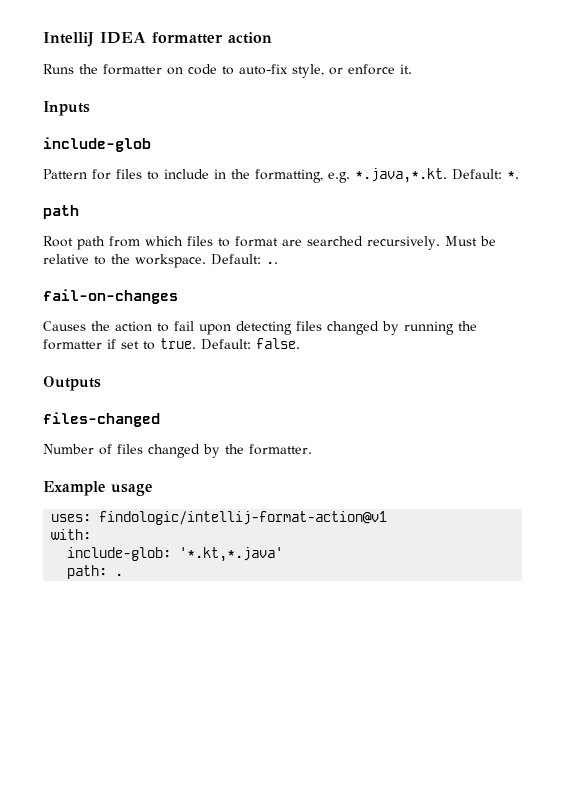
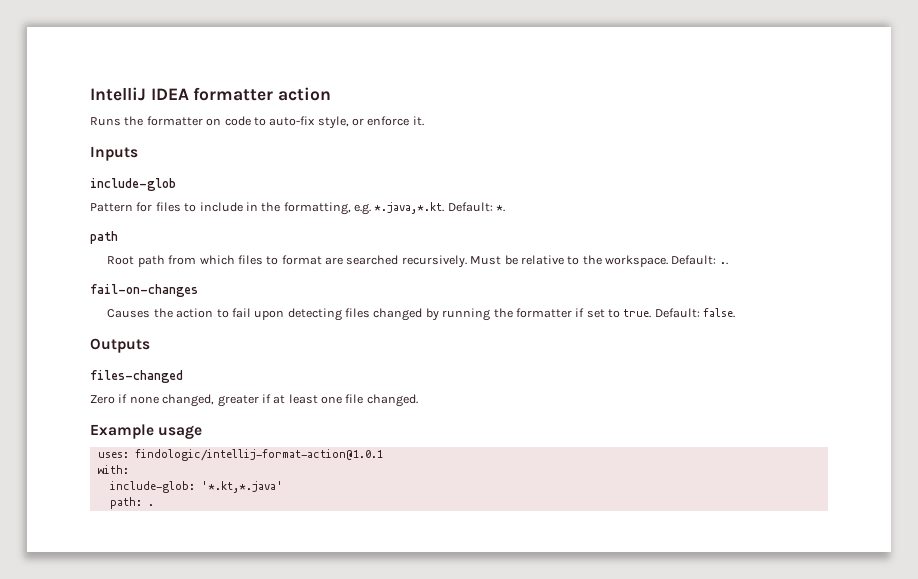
- Number of files changed by the formatter.
+ Zero if none changed, greater if at least one file changed.
- uses: findologic/intellij-format-action@v1
+ uses: findologic/intellij-format-action@1.0.1

